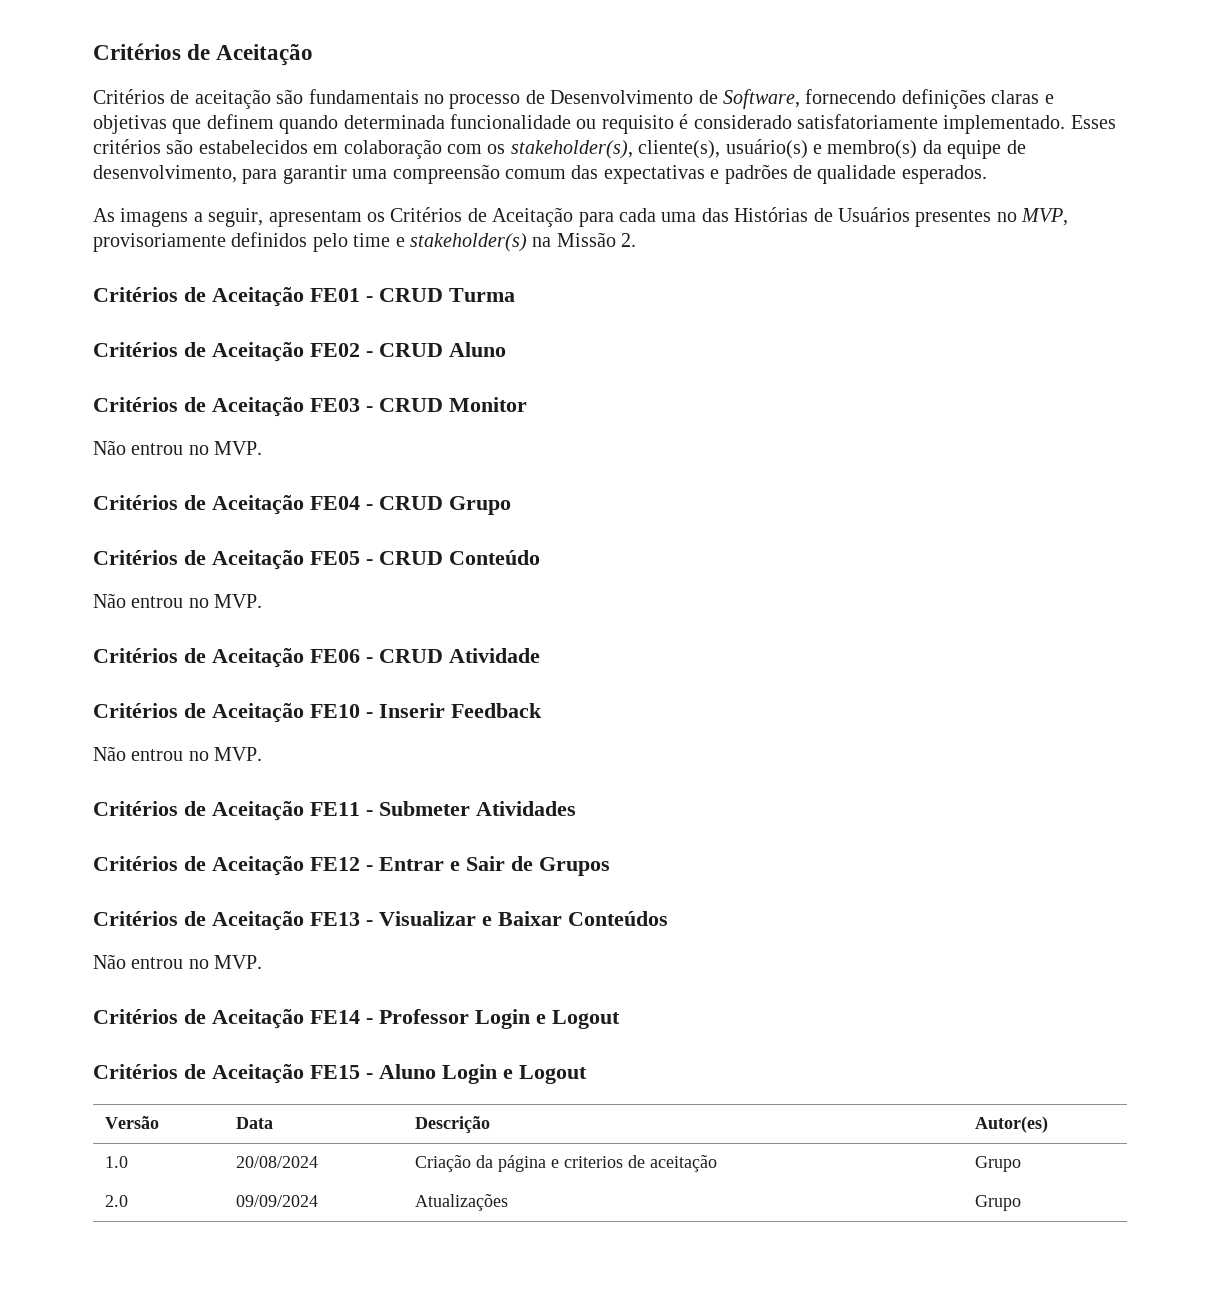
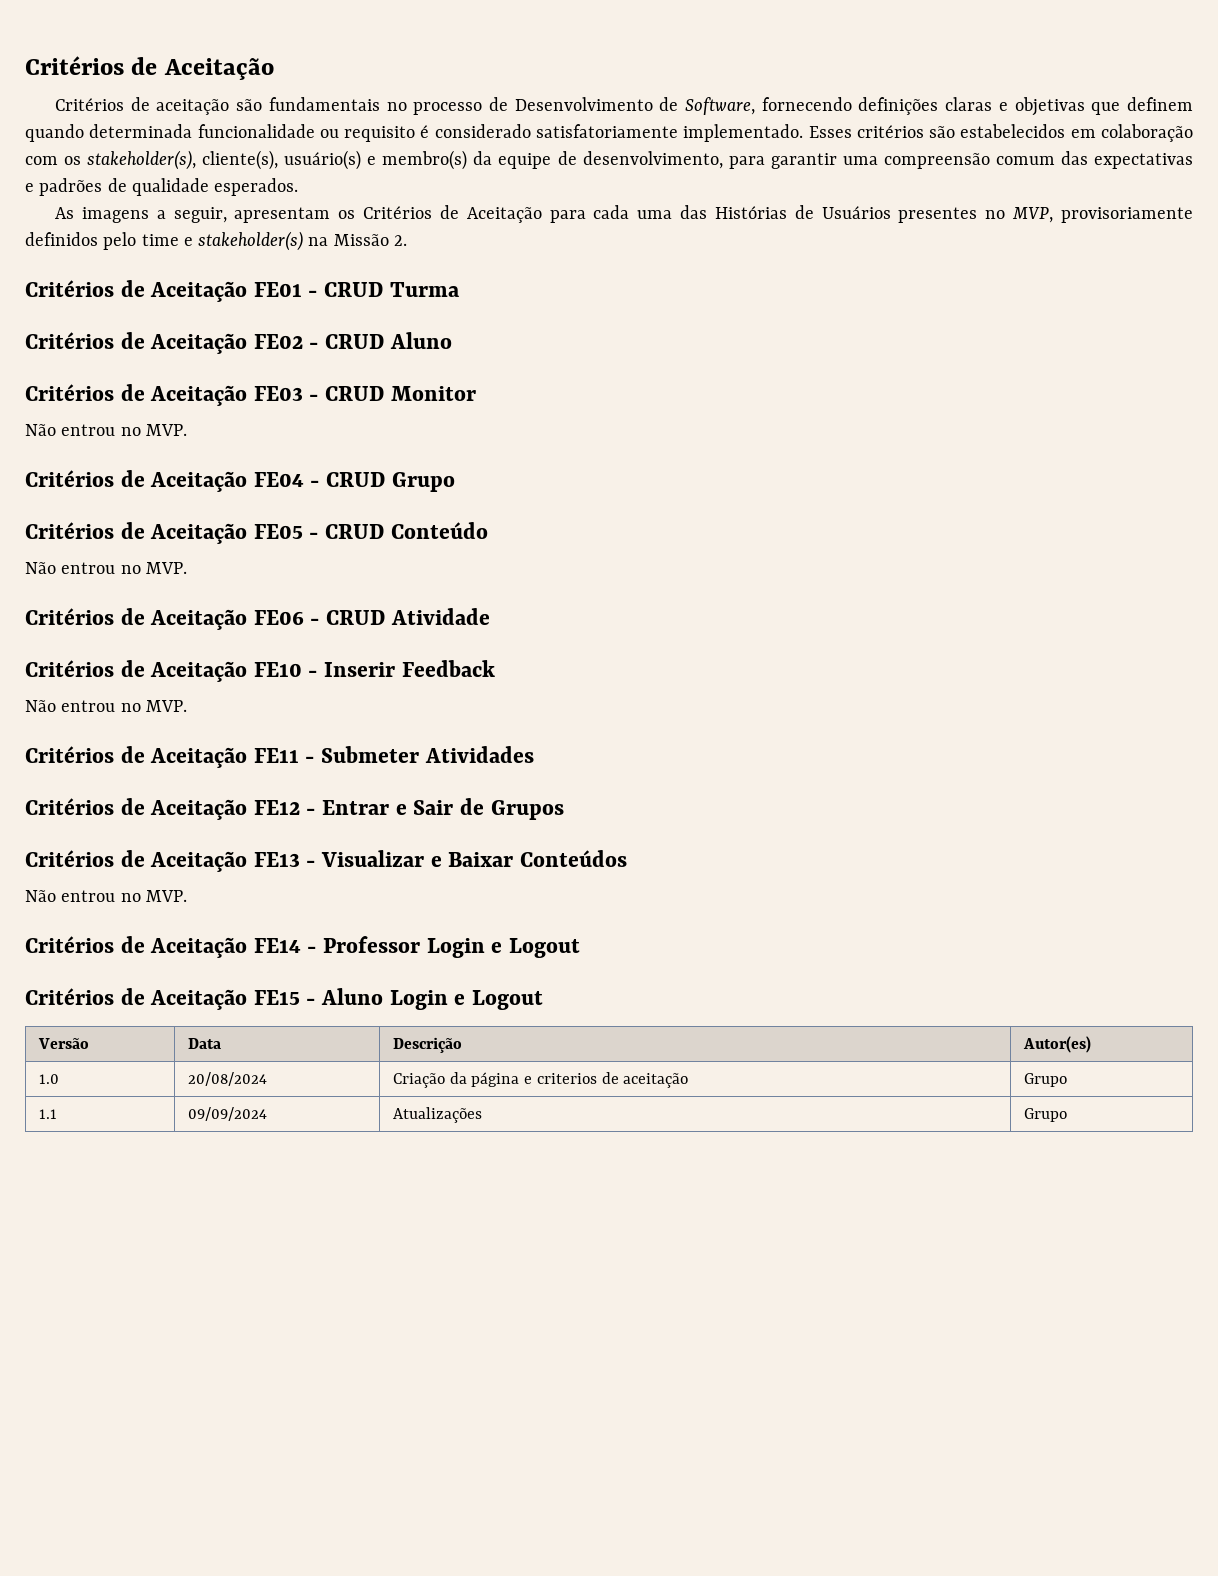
- 2.0 | 09/09/2024 | Atualizações | Grupo
+ 1.1 | 09/09/2024 | Atualizações | Grupo

